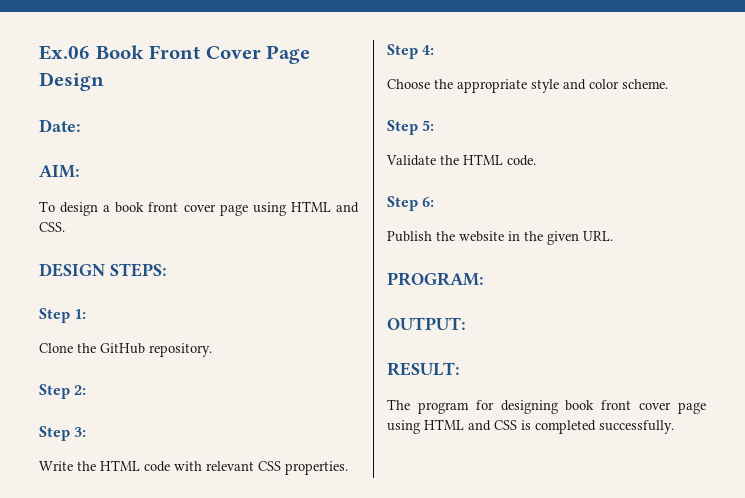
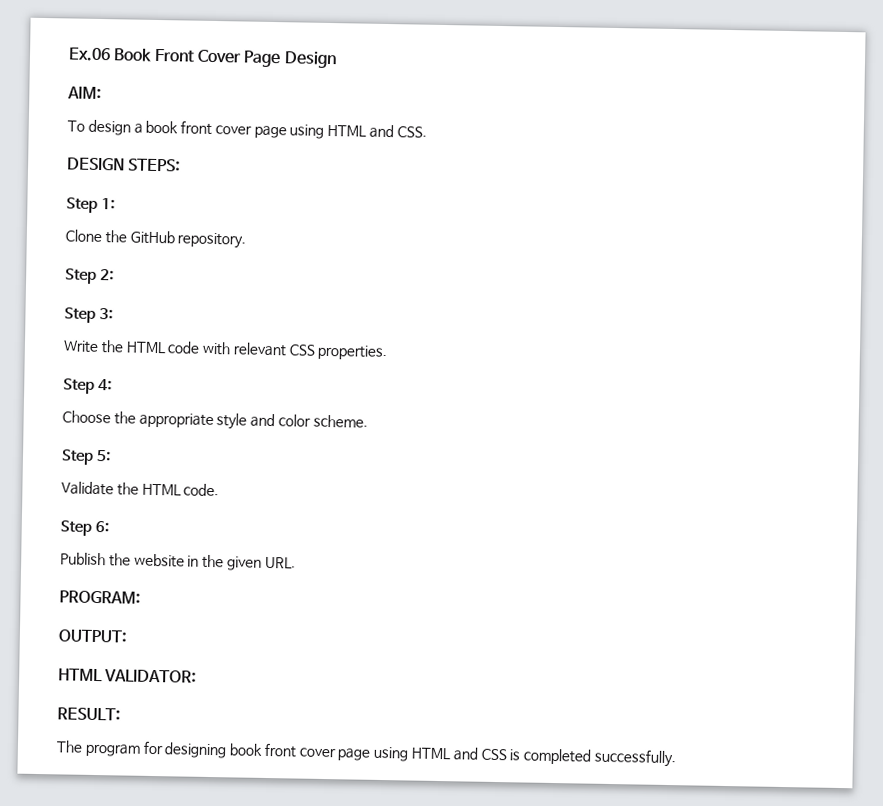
- Date:
+ HTML VALIDATOR:

